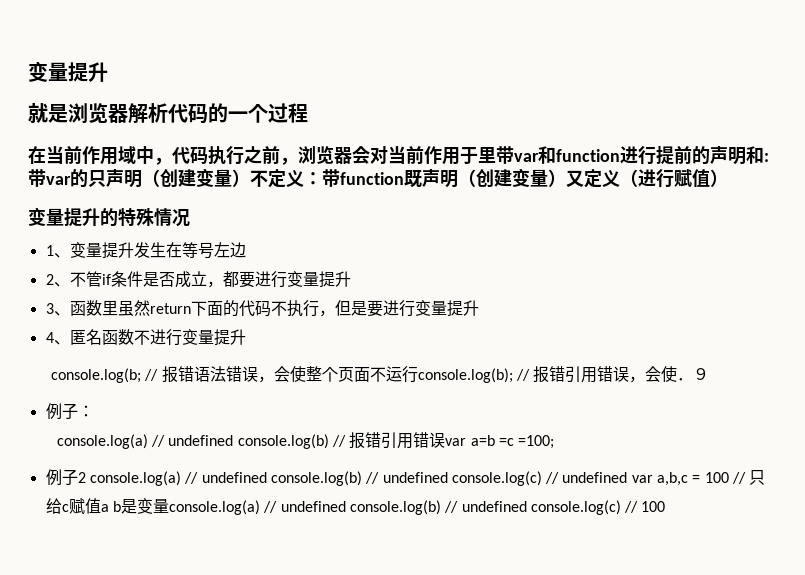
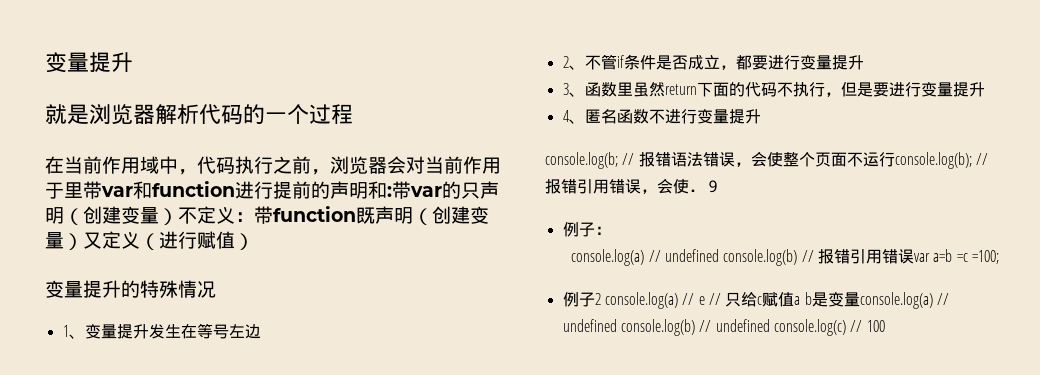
- 例子2 console.log(a) // undefined console.log(b) // undefined console.log(c) // undefined var a,b,c = 100 // 只给c赋值a b是变量console.log(a) // undefined console.log(b) // undefined console.log(c) // 100
+ 例子2 console.log(a) // e // 只给c赋值a b是变量console.log(a) // undefined console.log(b) // undefined console.log(c) // 100

